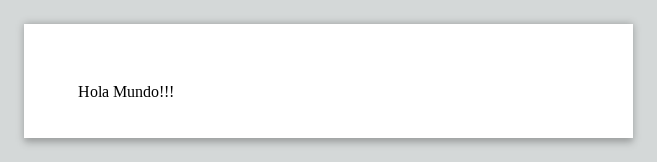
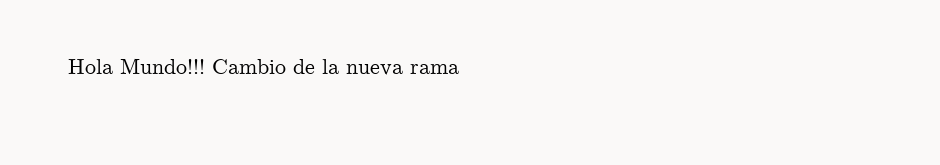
+ Cambio de la nueva rama

